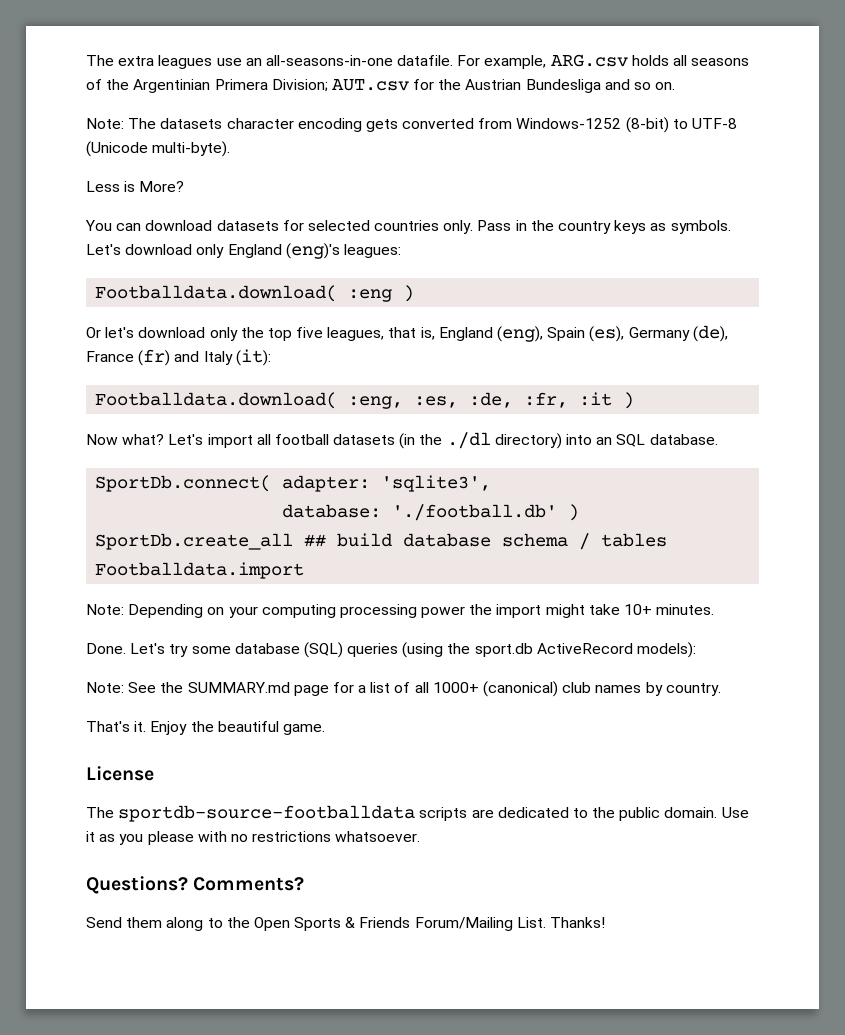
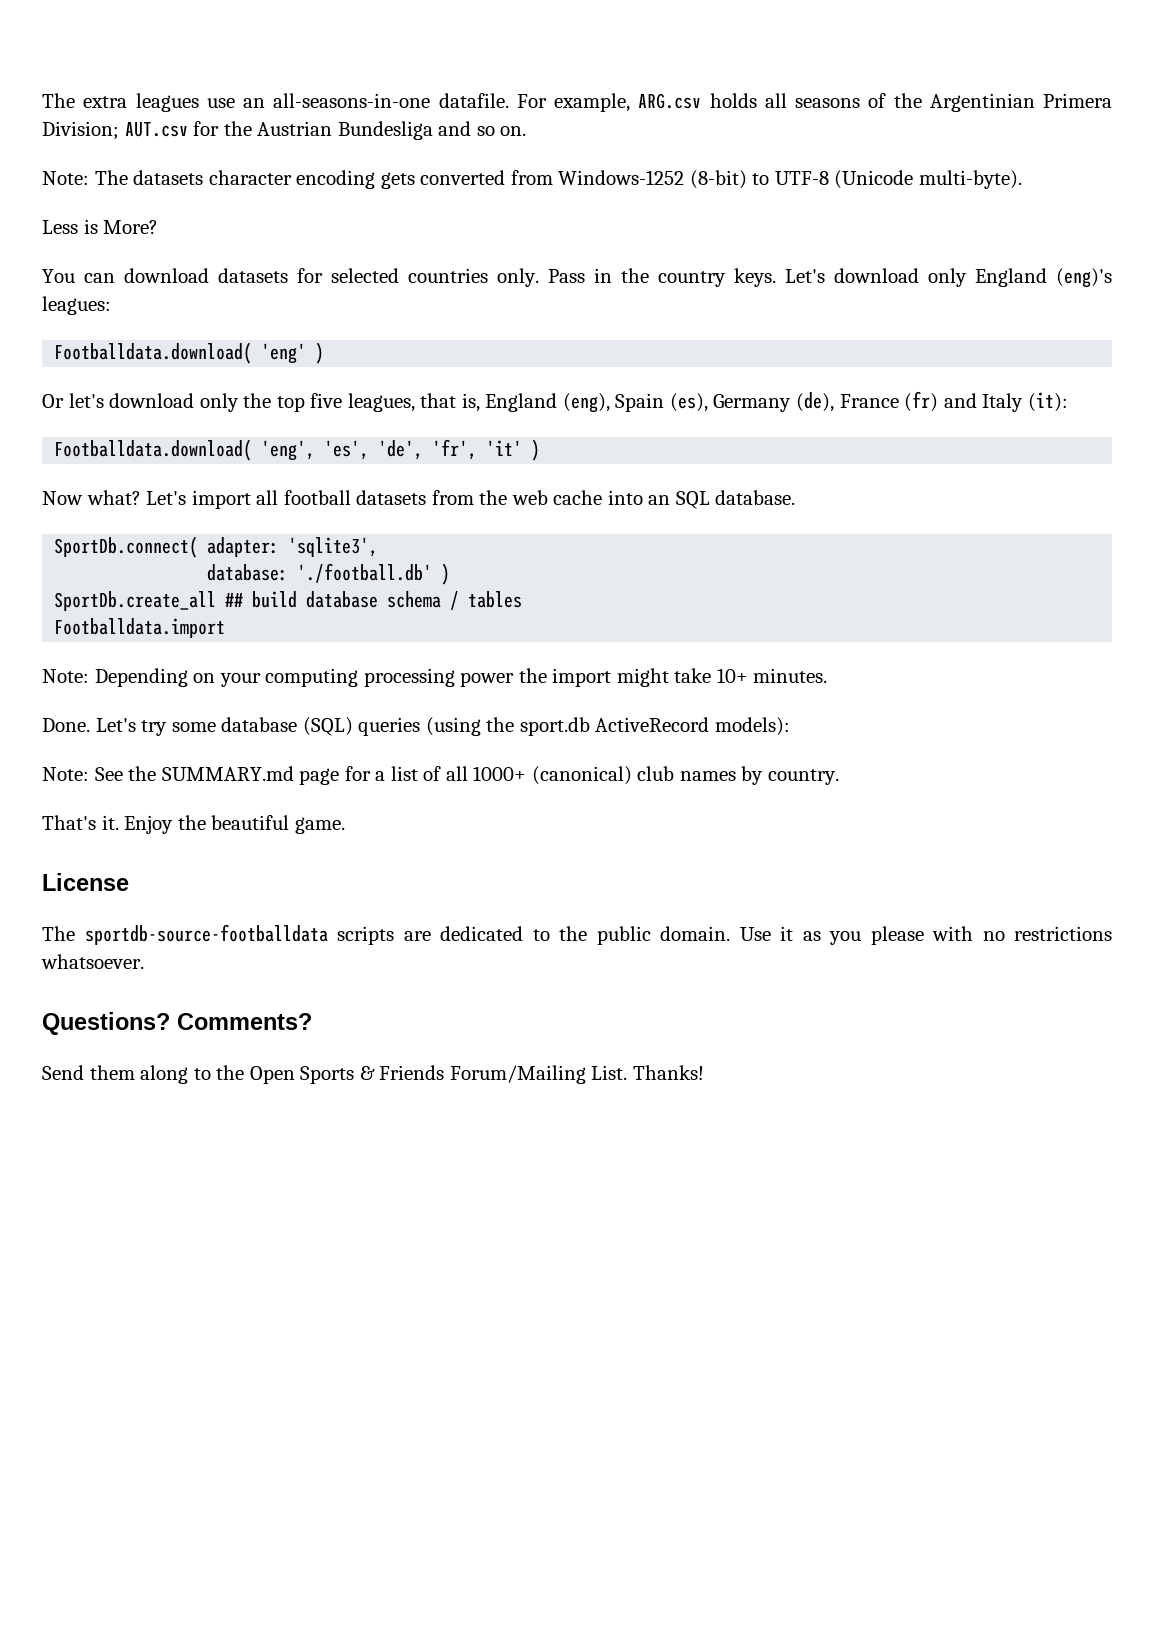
- Pass in the country keys as symbols.
+ Pass in the country keys.
- Footballdata.download( :eng )
+ Footballdata.download( 'eng' )
- Footballdata.download( :eng, :es, :de, :fr, :it )
+ Footballdata.download( 'eng', 'es', 'de', 'fr', 'it' )
- Let's import all football datasets (in the ./dl directory) into an SQL database.
+ Let's import all football datasets from the web cache into an SQL database.

